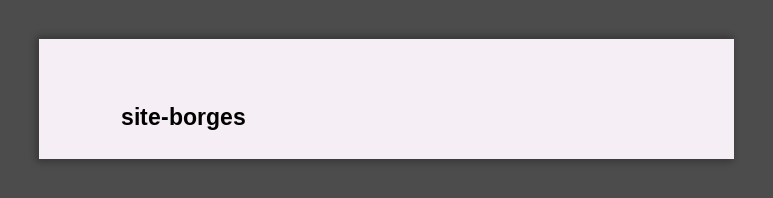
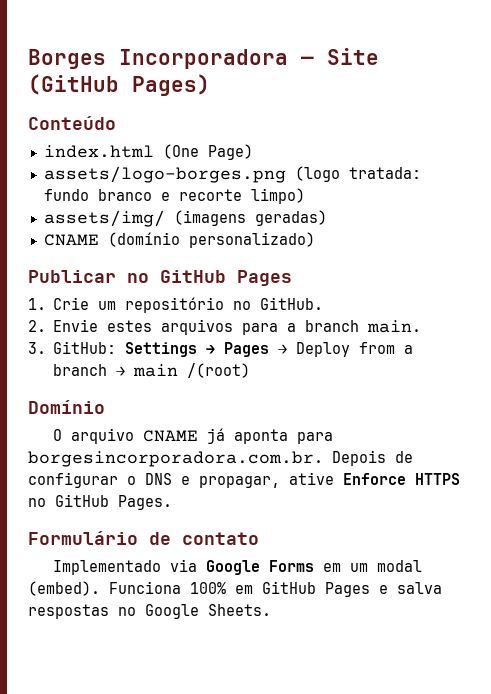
- site-borges
+ Borges Incorporadora — Site (GitHub Pages)
+ Conteúdo
+ index.html (One Page)
+ assets/logo-borges.png (logo tratada: fundo branco e recorte limpo)
+ assets/img/ (imagens geradas)
+ CNAME (domínio personalizado)
+ Publicar no GitHub Pages
+ 1. Crie um repositório no GitHub.
+ 2. Envie estes arquivos para a branch main.
+ 3. GitHub: Settings → Pages → Deploy from a branch → main /(root)
+ Domínio
+ O arquivo CNAME já aponta para borgesincorporadora.com.br. Depois de configurar o DNS e propagar, ative Enforce HTTPS no GitHub Pages.
+ Formulário de contato
+ Implementado via Google Forms em um modal (embed). Funciona 100% em GitHub Pages e salva respostas no Google Sheets.

